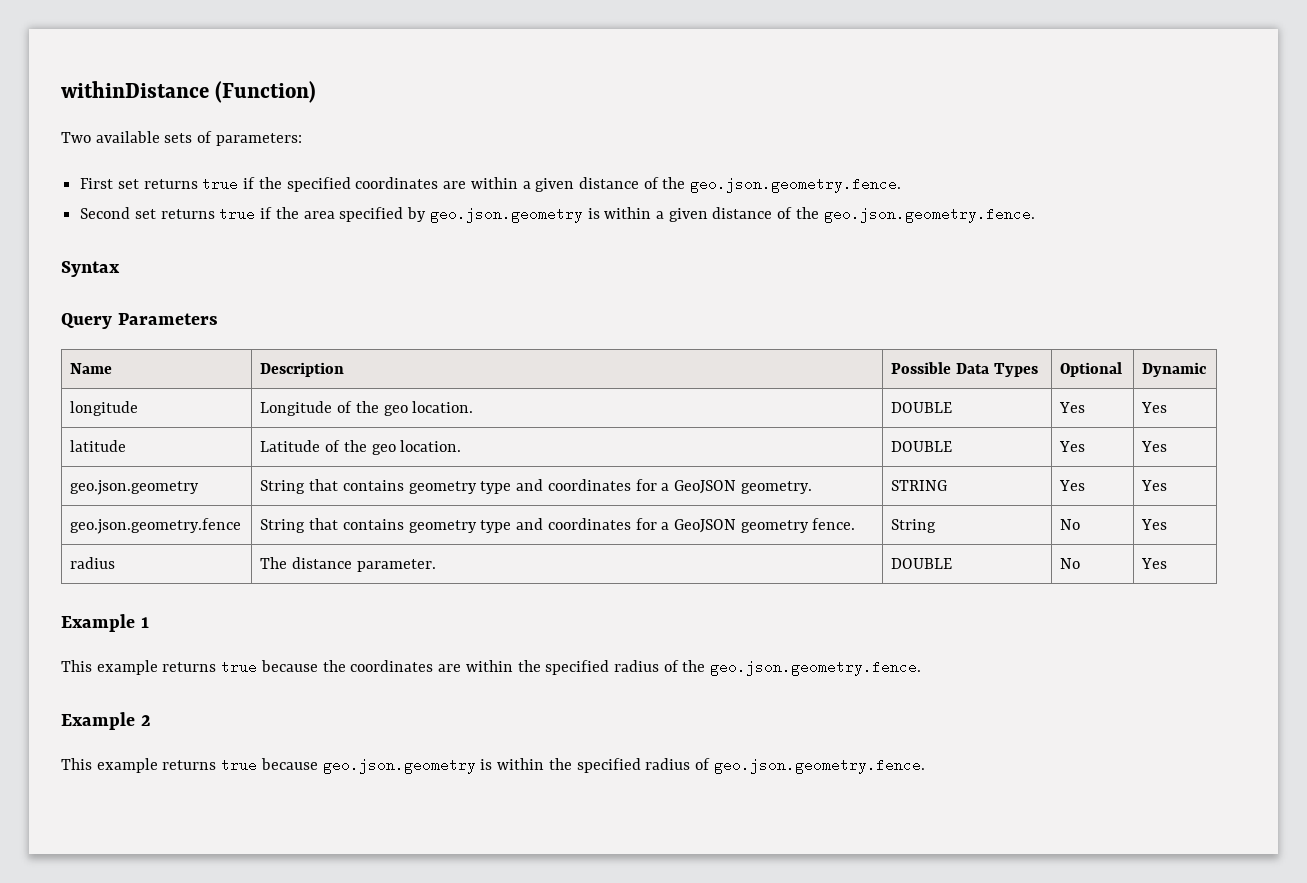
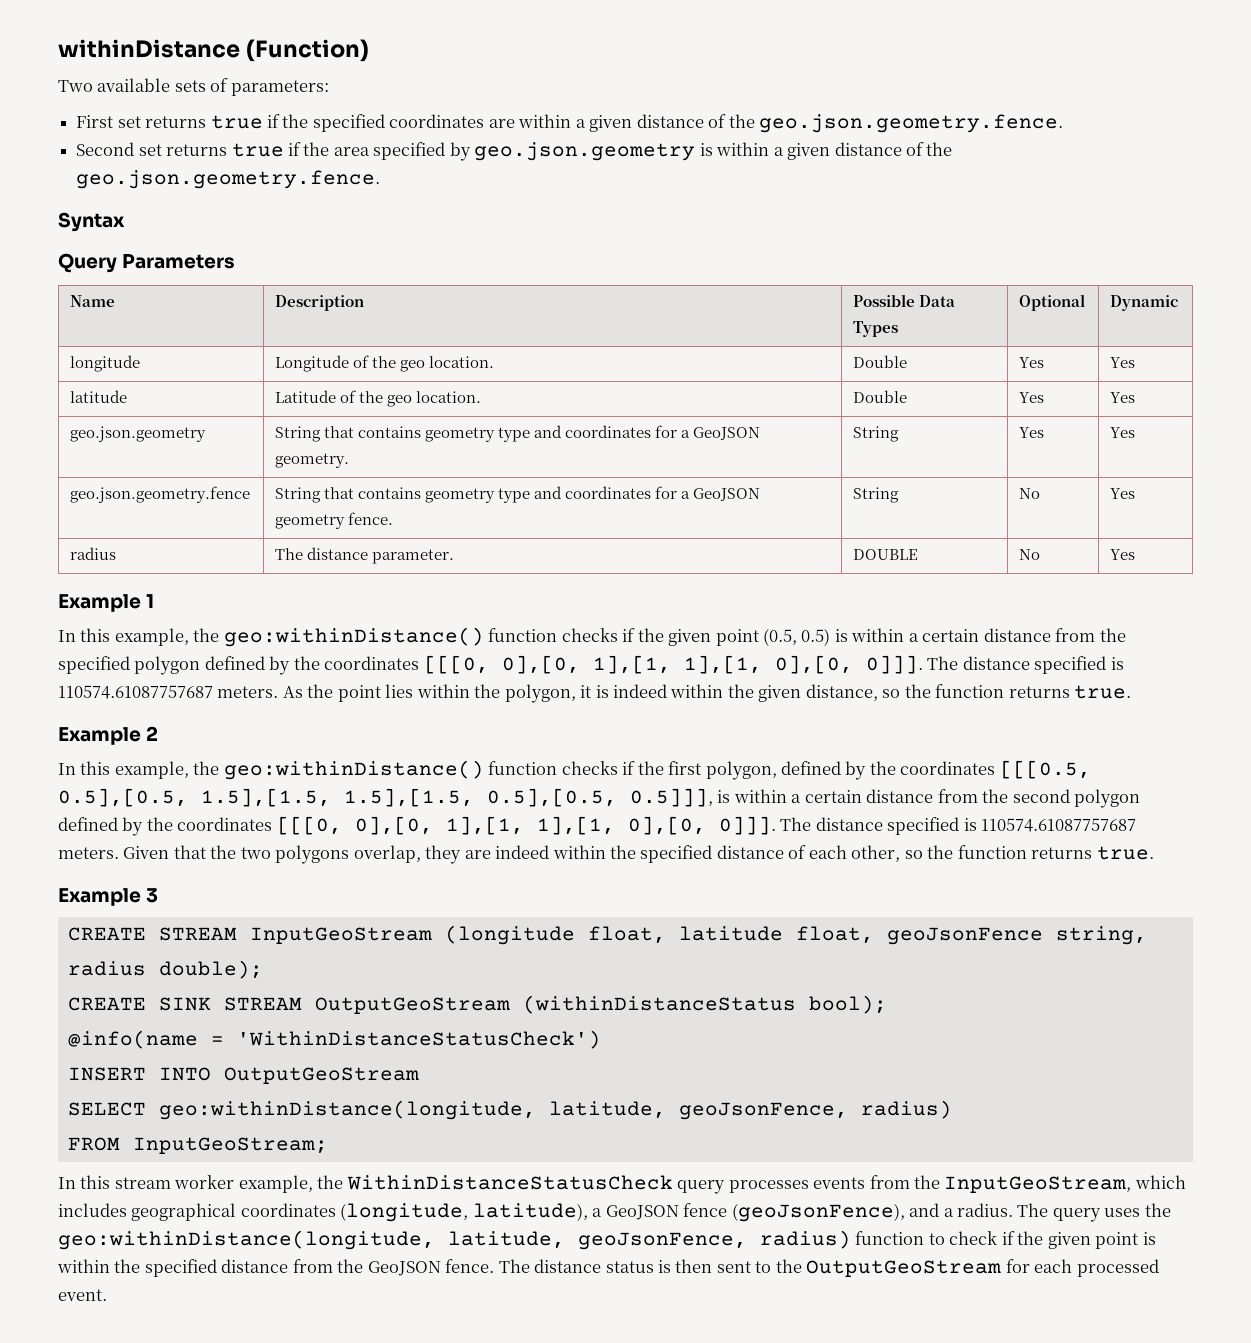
- longitude | Longitude of the geo location. | DOUBLE | Yes | Yes
+ longitude | Longitude of the geo location. | Double | Yes | Yes
- latitude | Latitude of the geo location. | DOUBLE | Yes | Yes
+ latitude | Latitude of the geo location. | Double | Yes | Yes
- geo.json.geometry | String that contains geometry type and coordinates for a GeoJSON geometry. | STRING | Yes | Yes
+ geo.json.geometry | String that contains geometry type and coordinates for a GeoJSON geometry. | String | Yes | Yes
- This example returns true because the coordinates are within the specified radius of the geo.json.geometry.fence.
+ In this example, the geo:withinDistance() function checks if the given point (0.5, 0.5) is within a certain distance from the specified polygon defined by the coordinates [[[0, 0],[0, 1],[1, 1],[1, 0],[0, 0]]]. The distance specified is 110574.61087757687 meters. As the point lies within the polygon, it is indeed within the given distance, so the function returns true.
  Example 2
- This example returns true because geo.json.geometry is within the specified radius of geo.json.geometry.fence.
+ In this example, the geo:withinDistance() function checks if the first polygon, defined by the coordinates [[[0.5, 0.5],[0.5, 1.5],[1.5, 1.5],[1.5, 0.5],[0.5, 0.5]]], is within a certain distance from the second polygon defined by the coordinates [[[0, 0],[0, 1],[1, 1],[1, 0],[0, 0]]]. The distance specified is 110574.61087757687 meters. Given that the two polygons overlap, they are indeed within the specified distance of each other, so the function returns true.
+ Example 3
+ CREATE STREAM InputGeoStream (longitude float, latitude float, geoJsonFence string, radius double);
+ CREATE SINK STREAM OutputGeoStream (withinDistanceStatus bool);
+ @info(name = 'WithinDistanceStatusCheck')
+ INSERT INTO OutputGeoStream
+ SELECT geo:withinDistance(longitude, latitude, geoJsonFence, radius)
+ FROM InputGeoStream;
+ In this stream worker example, the WithinDistanceStatusCheck query processes events from the InputGeoStream, which includes geographical coordinates (longitude, latitude), a GeoJSON fence (geoJsonFence), and a radius. The query uses the geo:withinDistance(longitude, latitude, geoJsonFence, radius) function to check if the given point is within the specified distance from the GeoJSON fence. The distance status is then sent to the OutputGeoStream for each processed event.

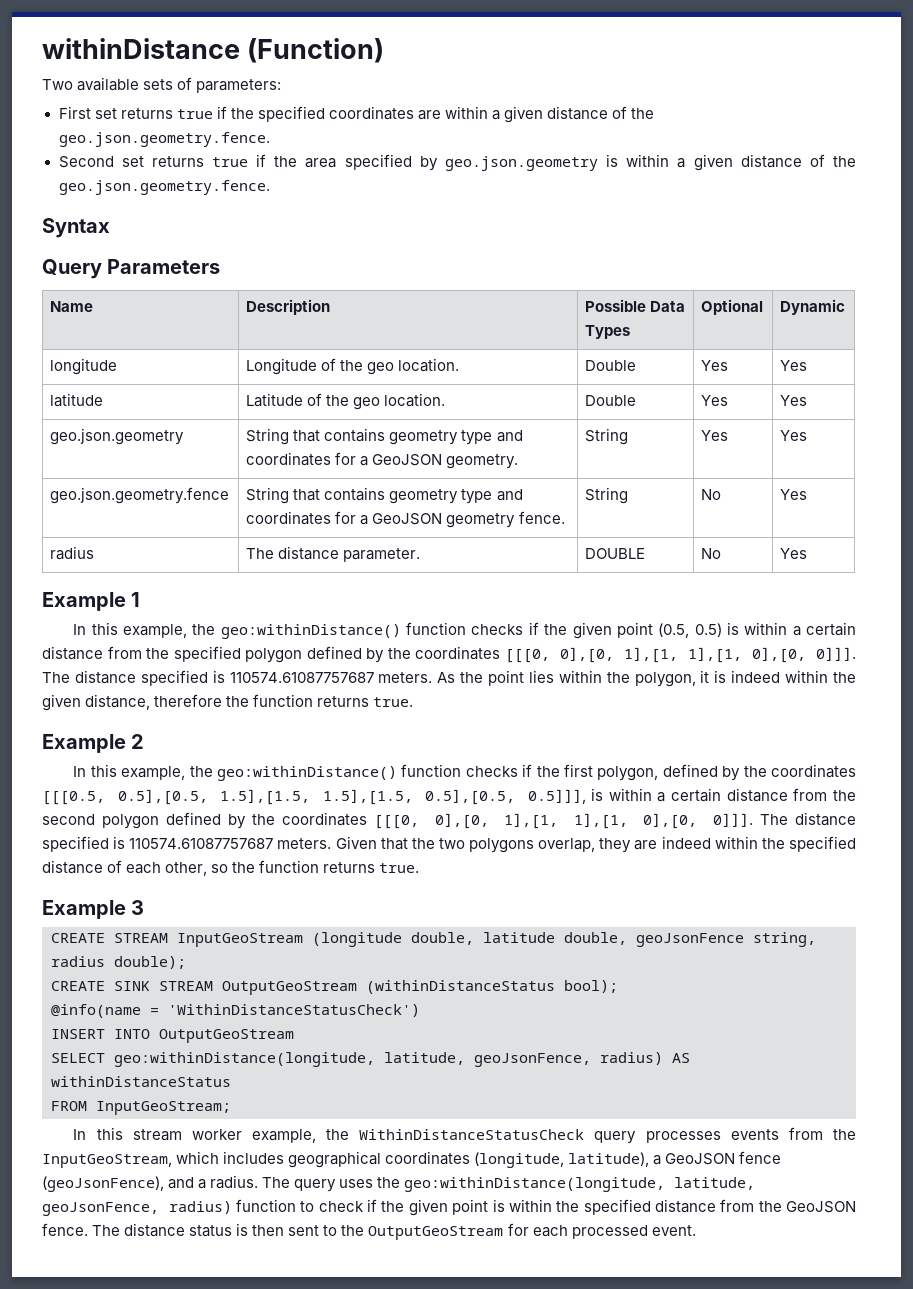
- As the point lies within the polygon, it is indeed within the given distance, so the function returns true.
+ As the point lies within the polygon, it is indeed within the given distance, therefore the function returns true.
- CREATE STREAM InputGeoStream (longitude float, latitude float, geoJsonFence string, radius double);
+ CREATE STREAM InputGeoStream (longitude double, latitude double, geoJsonFence string, radius double);
- SELECT geo:withinDistance(longitude, latitude, geoJsonFence, radius)
+ SELECT geo:withinDistance(longitude, latitude, geoJsonFence, radius) AS withinDistanceStatus

